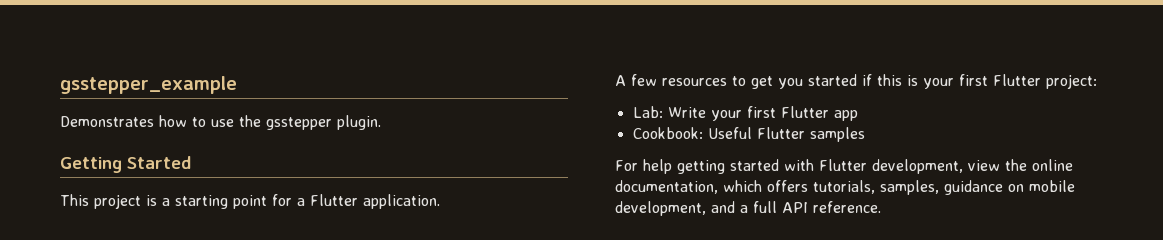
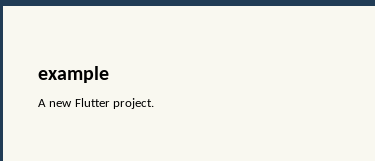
- gsstepper_example
- Demonstrates how to use the gsstepper plugin.
- Getting Started
- This project is a starting point for a Flutter application.
- A few resources to get you started if this is your first Flutter project:
- Lab: Write your first Flutter app
- Cookbook: Useful Flutter samples
- For help getting started with Flutter development, view the online documentation, which offers tutorials, samples, guidance on mobile development, and a full API reference.
+ example
+ A new Flutter project.

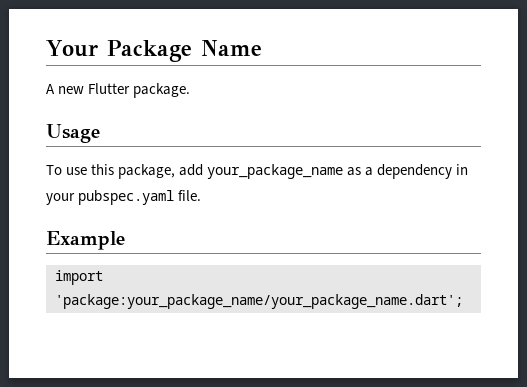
- example
+ Your Package Name
- A new Flutter project.
+ A new Flutter package.
+ Usage
+ To use this package, add your_package_name as a dependency in your pubspec.yaml file.
+ Example
+ import 'package:your_package_name/your_package_name.dart';

